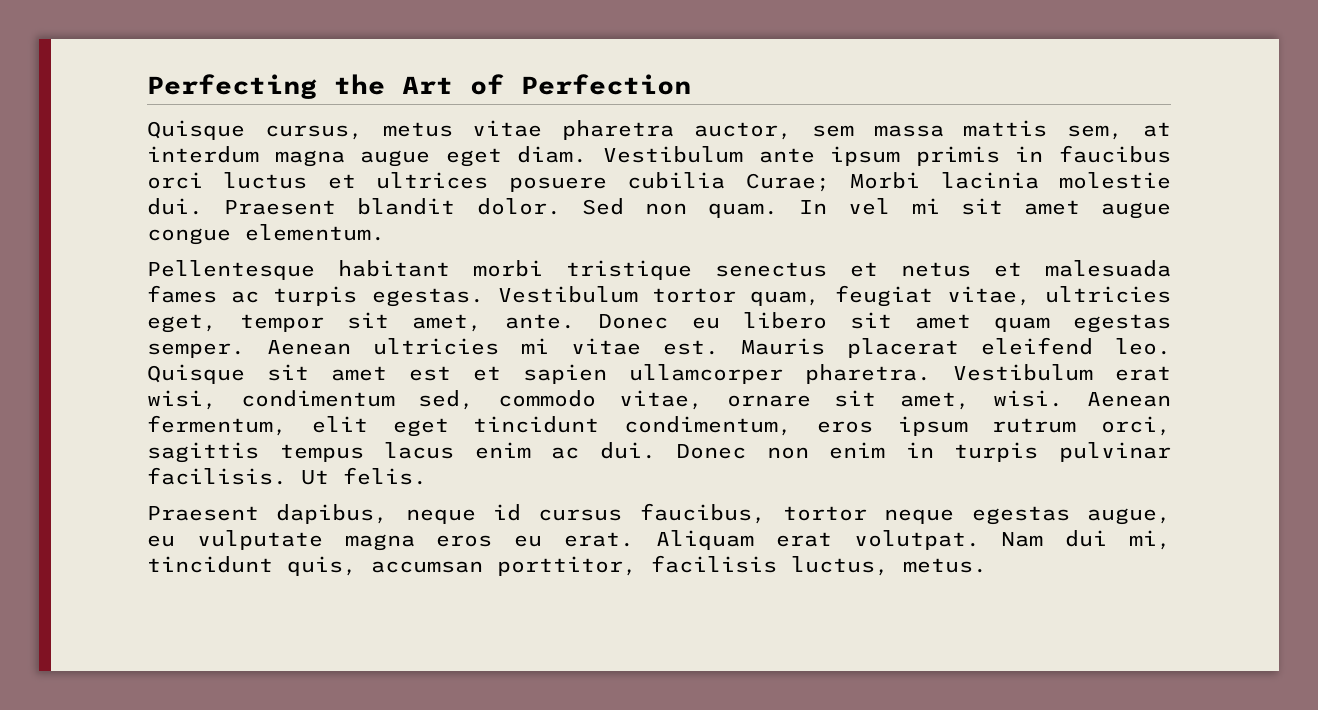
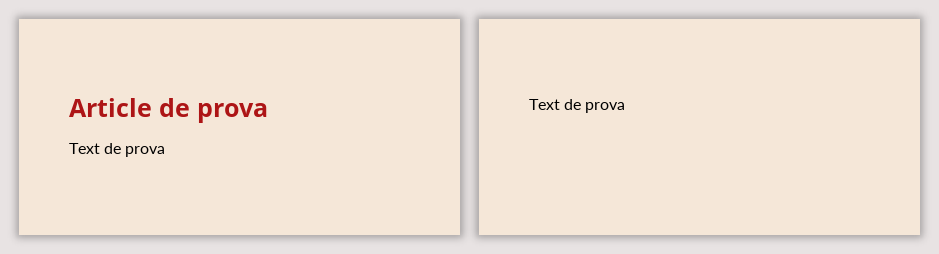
- Perfecting the Art of Perfection
- Quisque cursus, metus vitae pharetra auctor, sem massa mattis sem, at interdum magna augue eget diam. Vestibulum ante ipsum primis in faucibus orci luctus et ultrices posuere cubilia Curae; Morbi lacinia molestie dui. Praesent blandit dolor. Sed non quam. In vel mi sit amet augue congue elementum.
- Pellentesque habitant morbi tristique senectus et netus et malesuada fames ac turpis egestas. Vestibulum tortor quam, feugiat vitae, ultricies eget, tempor sit amet, ante. Donec eu libero sit amet quam egestas semper. Aenean ultricies mi vitae est. Mauris placerat eleifend leo. Quisque sit amet est et sapien ullamcorper pharetra. Vestibulum erat wisi, condimentum sed, commodo vitae, ornare sit amet, wisi. Aenean fermentum, elit eget tincidunt condimentum, eros ipsum rutrum orci, sagittis tempus lacus enim ac dui. Donec non enim in turpis pulvinar facilisis. Ut felis.
- Praesent dapibus, neque id cursus faucibus, tortor neque egestas augue, eu vulputate magna eros eu erat. Aliquam erat volutpat. Nam dui mi, tincidunt quis, accumsan porttitor, facilisis luctus, metus.
+ Article de prova
+ Text de prova
+ Text de prova

